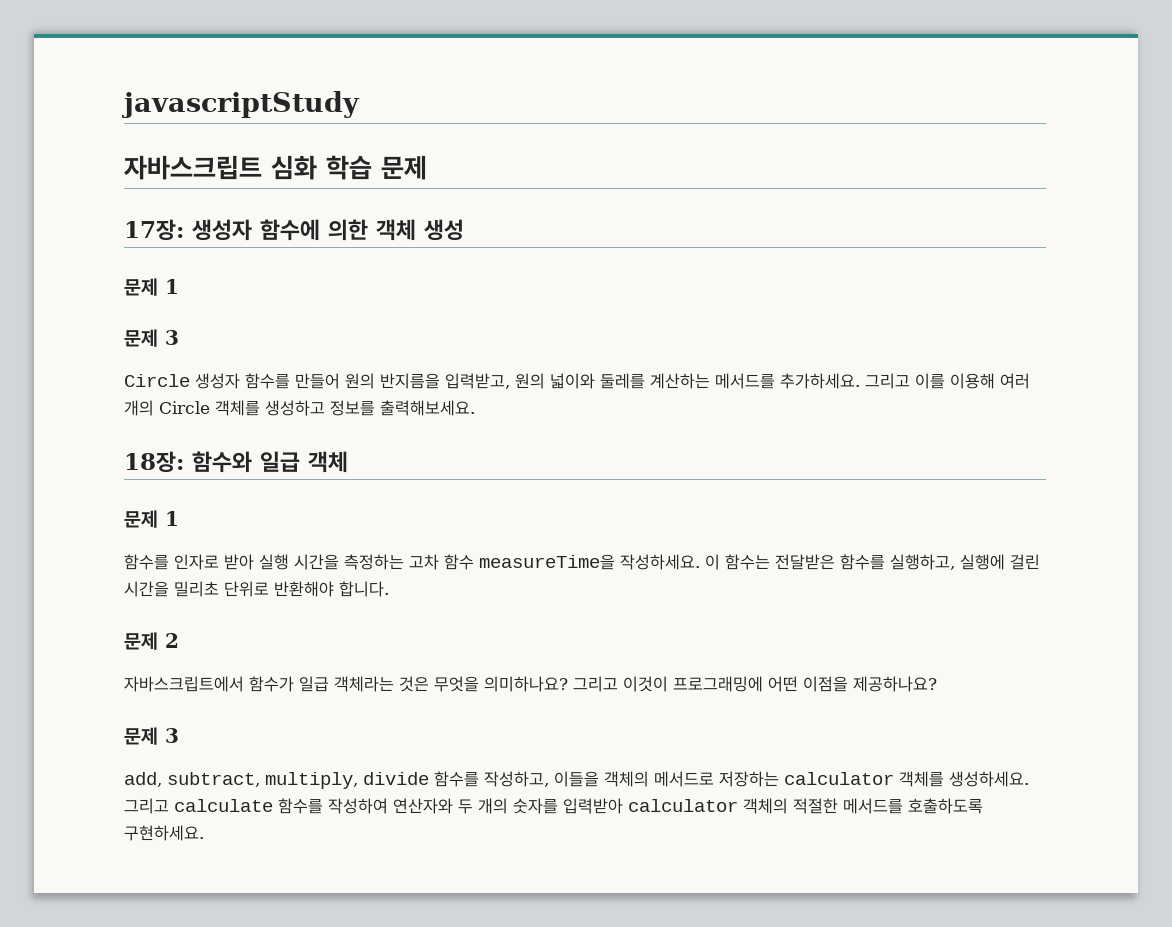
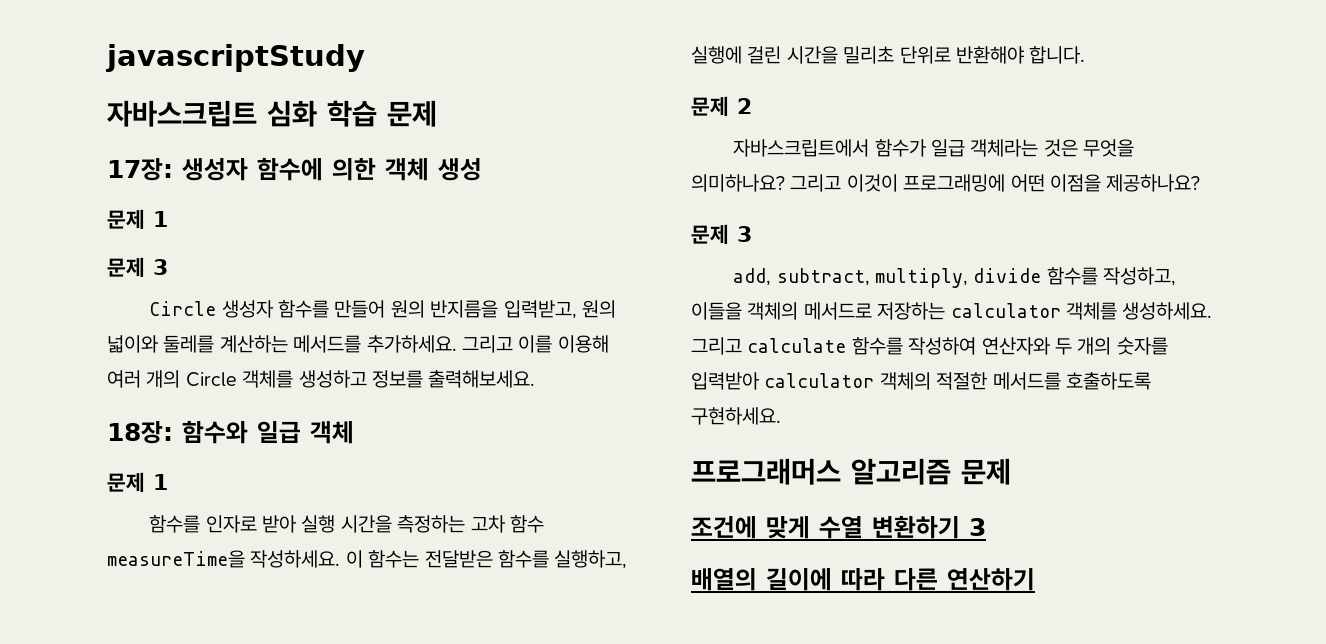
+ 프로그래머스 알고리즘 문제
+ 조건에 맞게 수열 변환하기 3
+ 배열의 길이에 따라 다른 연산하기

